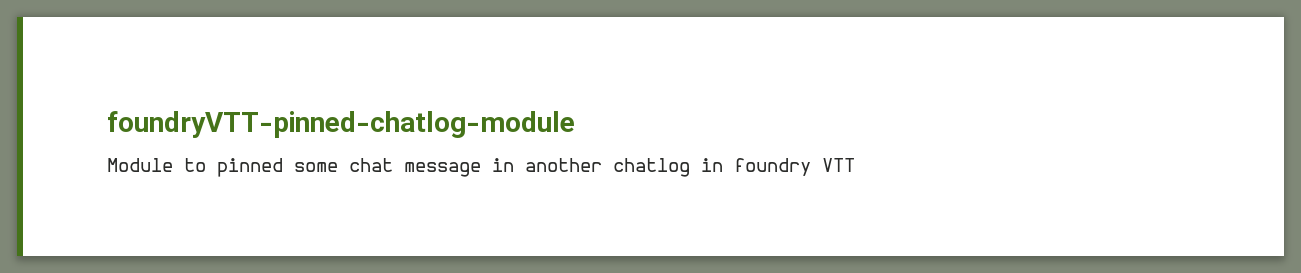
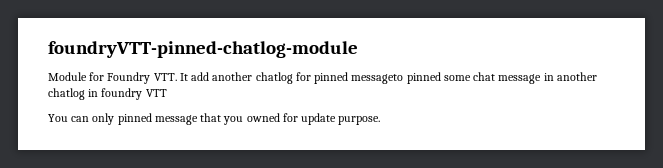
- Module to pinned some chat message in another chatlog in foundry VTT
+ Module for Foundry VTT. It add another chatlog for pinned messageto pinned some chat message in another chatlog in foundry VTT
+ You can only pinned message that you owned for update purpose.

